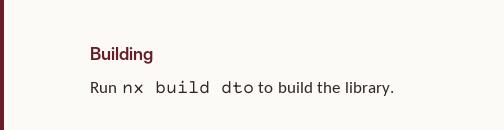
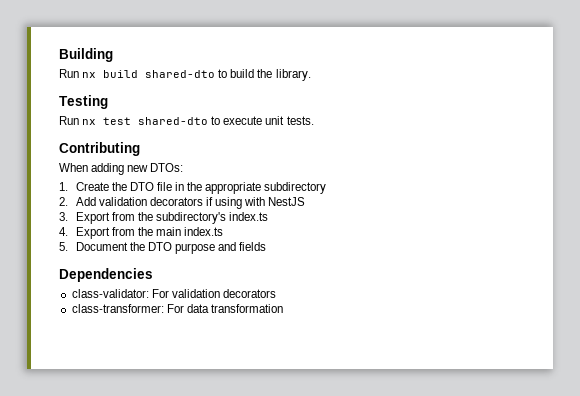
- Run nx build dto to build the library.
+ Run nx build shared-dto to build the library.
+ Testing
+ Run nx test shared-dto to execute unit tests.
+ Contributing
+ When adding new DTOs:
+ 1. Create the DTO file in the appropriate subdirectory
+ 2. Add validation decorators if using with NestJS
+ 3. Export from the subdirectory's index.ts
+ 4. Export from the main index.ts
+ 5. Document the DTO purpose and fields
+ Dependencies
+ class-validator: For validation decorators
+ class-transformer: For data transformation

